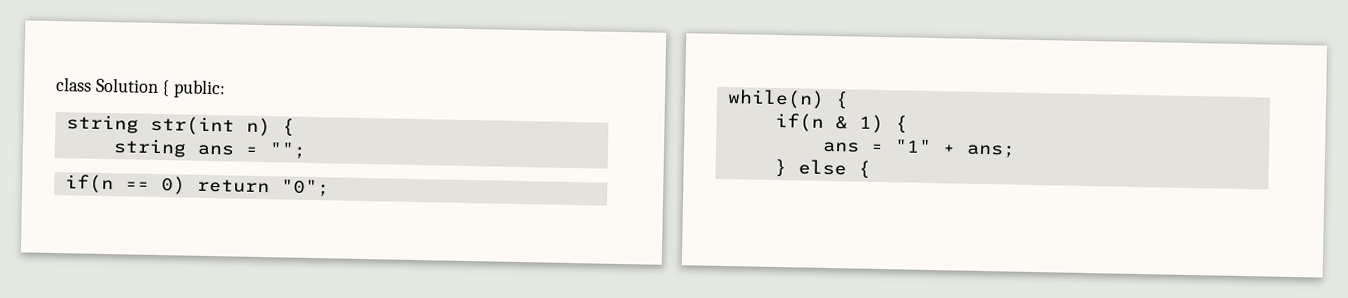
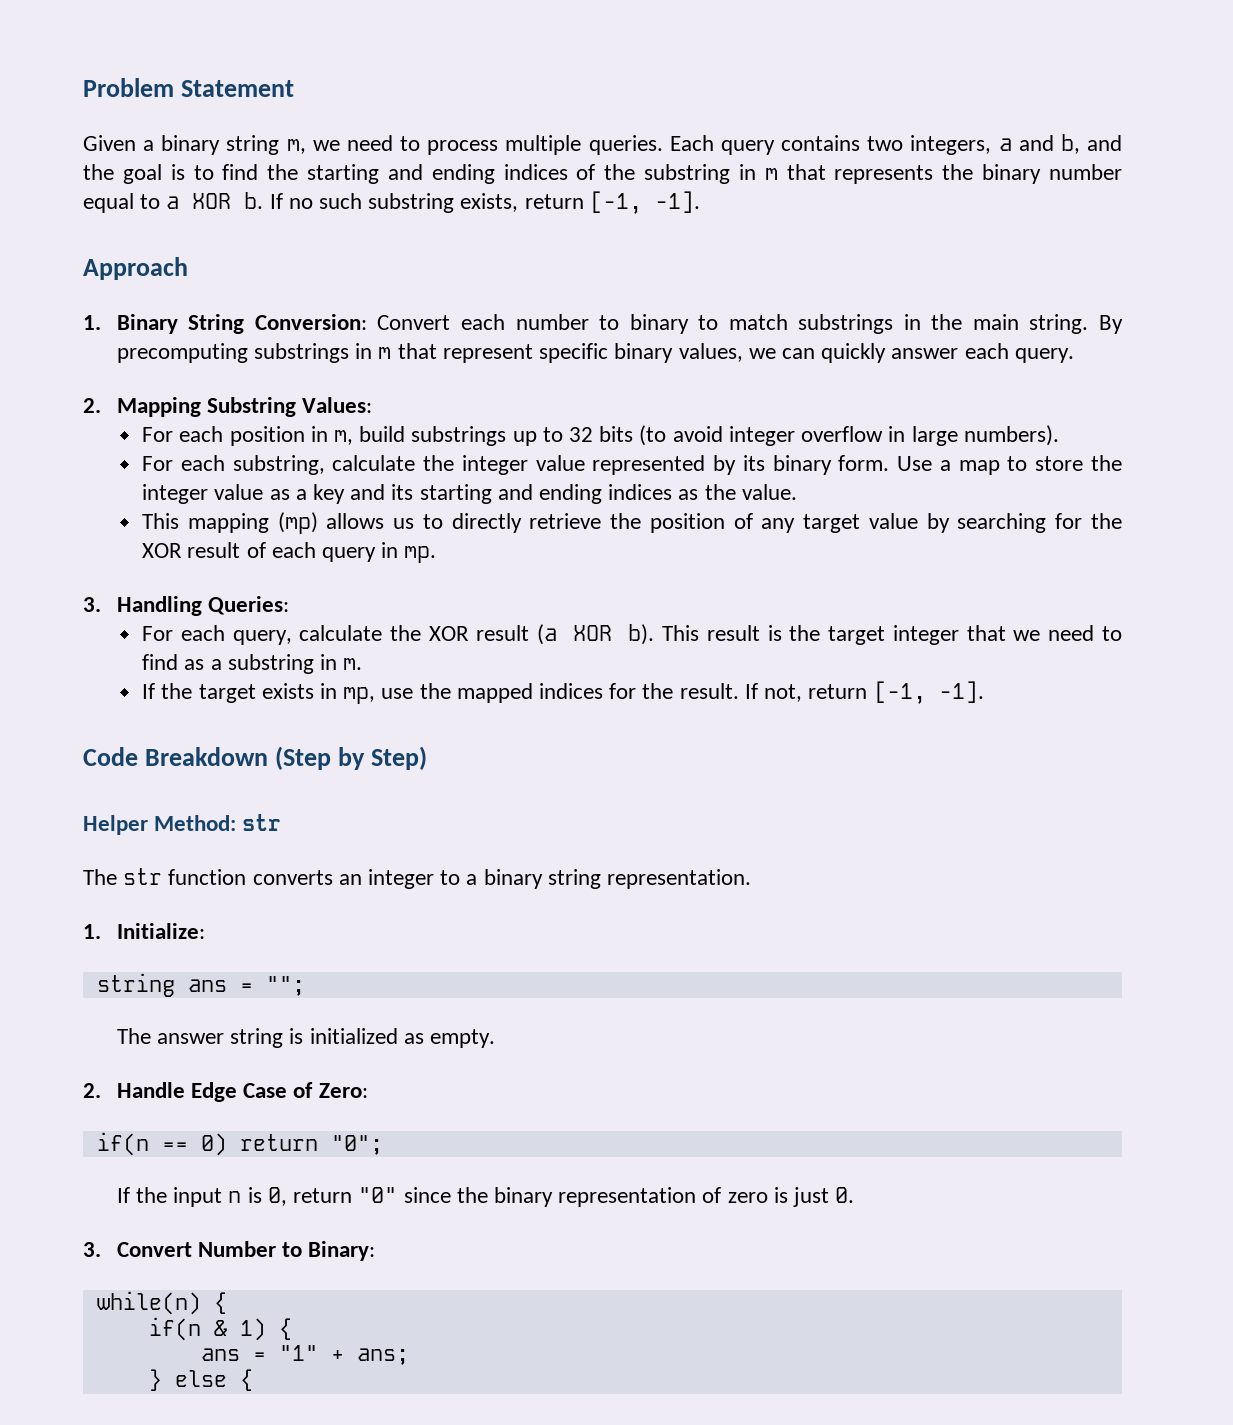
- class Solution { public:
- string str(int n) {
+ Problem Statement
+ Given a binary string m, we need to process multiple queries. Each query contains two integers, a and b, and the goal is to find the starting and ending indices of the substring in m that represents the binary number equal to a XOR b. If no such substring exists, return [-1, -1].
+ Approach
+ 1. Binary String Conversion: Convert each number to binary to match substrings in the main string. By precomputing substrings in m that represent specific binary values, we can quickly answer each query.
+ 2. Mapping Substring Values:
+ For each position in m, build substrings up to 32 bits (to avoid integer overflow in large numbers).
+ For each substring, calculate the integer value represented by its binary form. Use a map to store the integer value as a key and its starting and ending indices as the value.
+ This mapping (mp) allows us to directly retrieve the position of any target value by searching for the XOR result of each query in mp.
+ 3. Handling Queries:
+ For each query, calculate the XOR result (a XOR b). This result is the target integer that we need to find as a substring in m.
+ If the target exists in mp, use the mapped indices for the result. If not, return [-1, -1].
+ Code Breakdown (Step by Step)
+ Helper Method: str
+ The str function converts an integer to a binary string representation.
+ 1. Initialize:
  string ans = "";
+ The answer string is initialized as empty.
+ 2. Handle Edge Case of Zero:
+ If the input n is 0, return "0" since the binary representation of zero is just 0.
+ 3. Convert Number to Binary:

